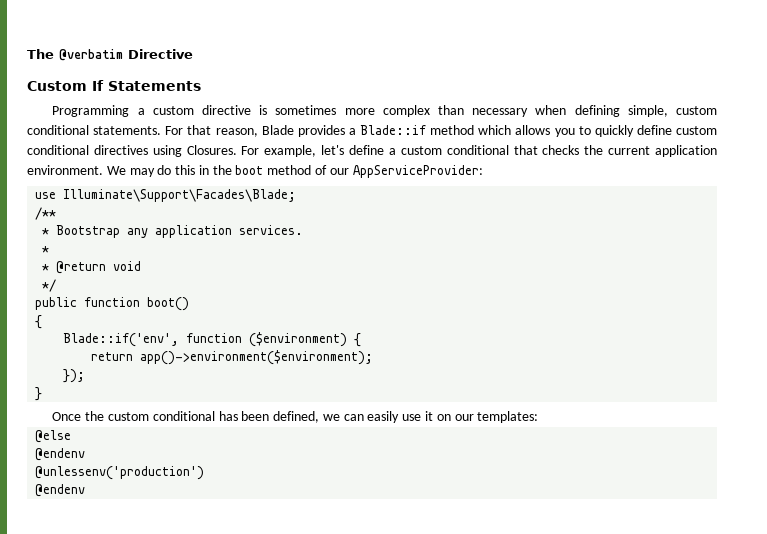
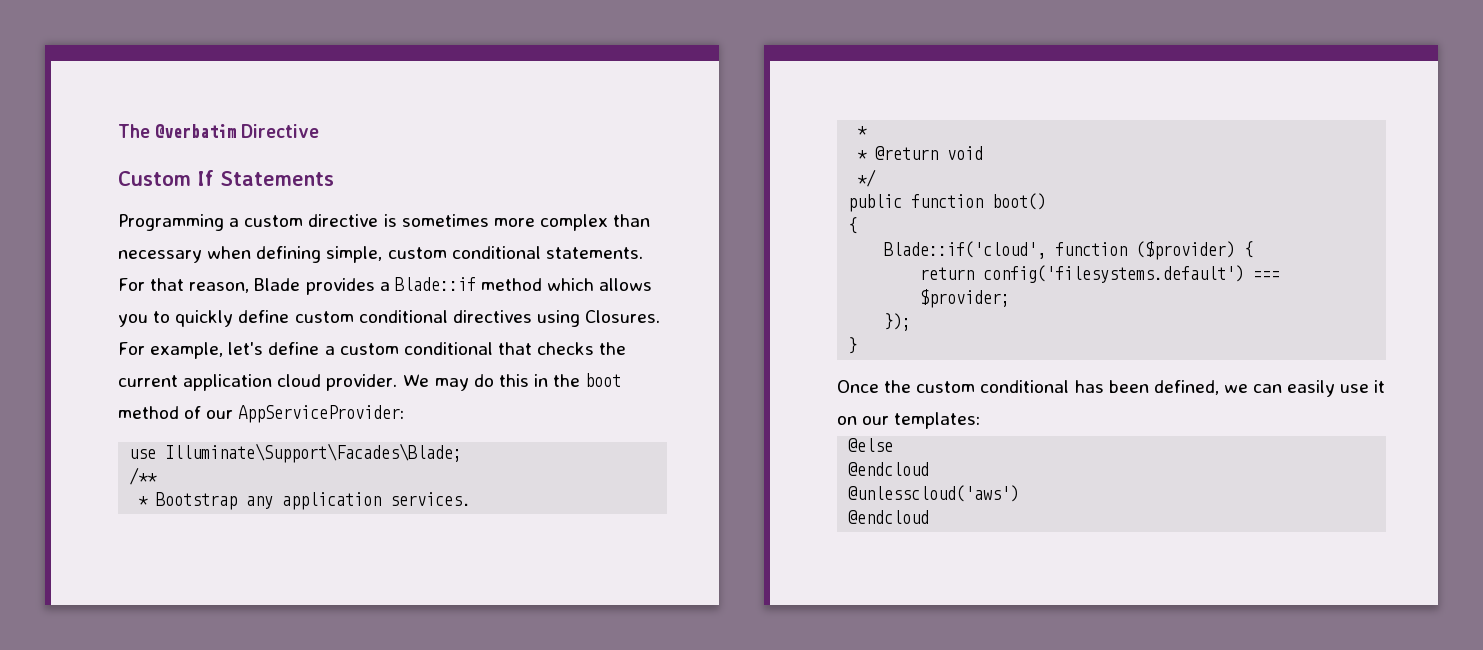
- For example, let's define a custom conditional that checks the current application environment.
+ For example, let's define a custom conditional that checks the current application cloud provider.
- Blade::if('env', function ($environment) {
+ Blade::if('cloud', function ($provider) {
- return app()->environment($environment);
+ return config('filesystems.default') === $provider;
  @else
- @endenv
- @unlessenv('production')
- @endenv
+ @endcloud
+ @unlesscloud('aws')
+ @endcloud

